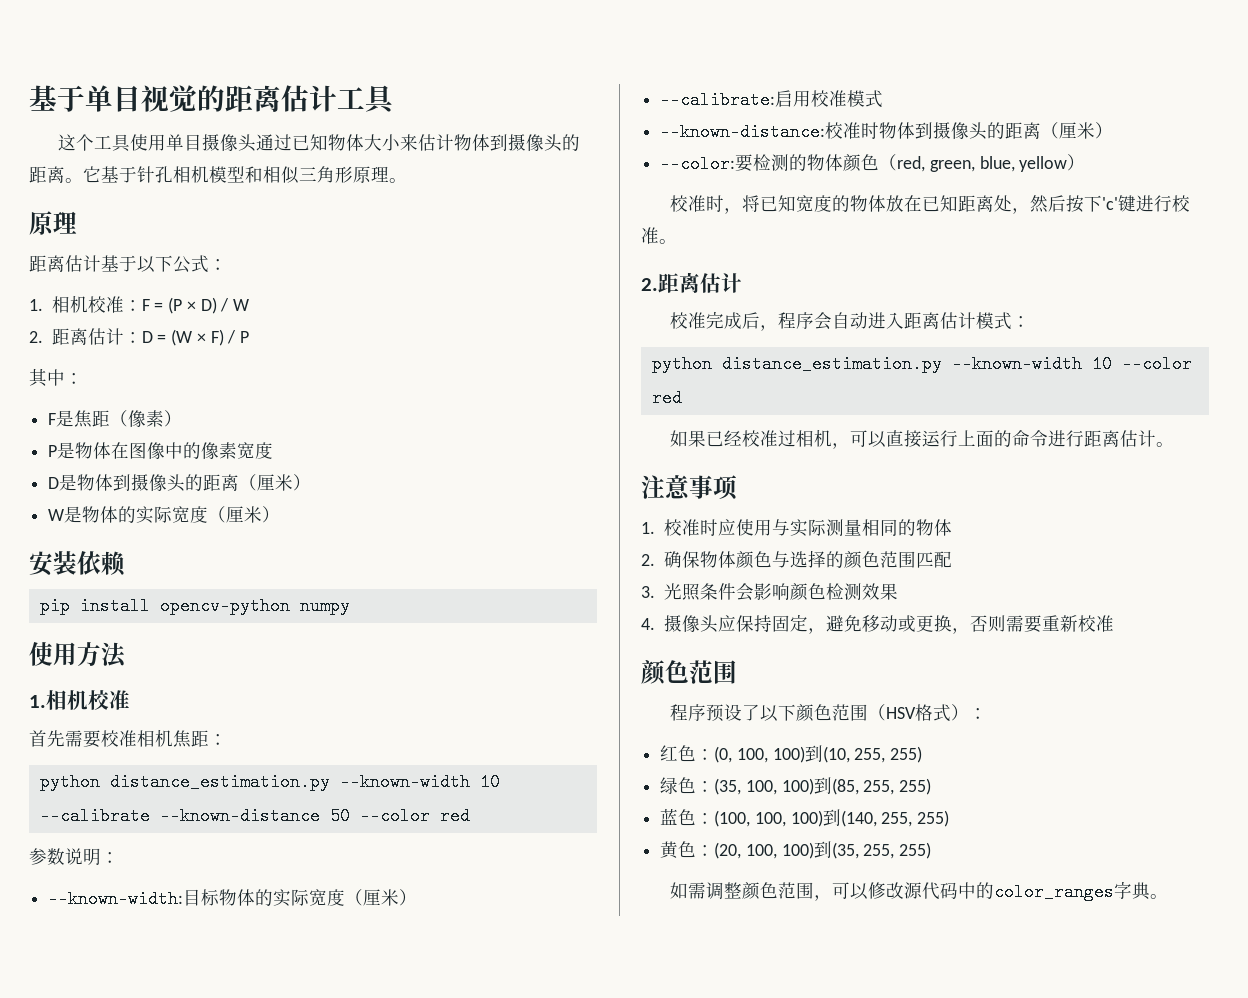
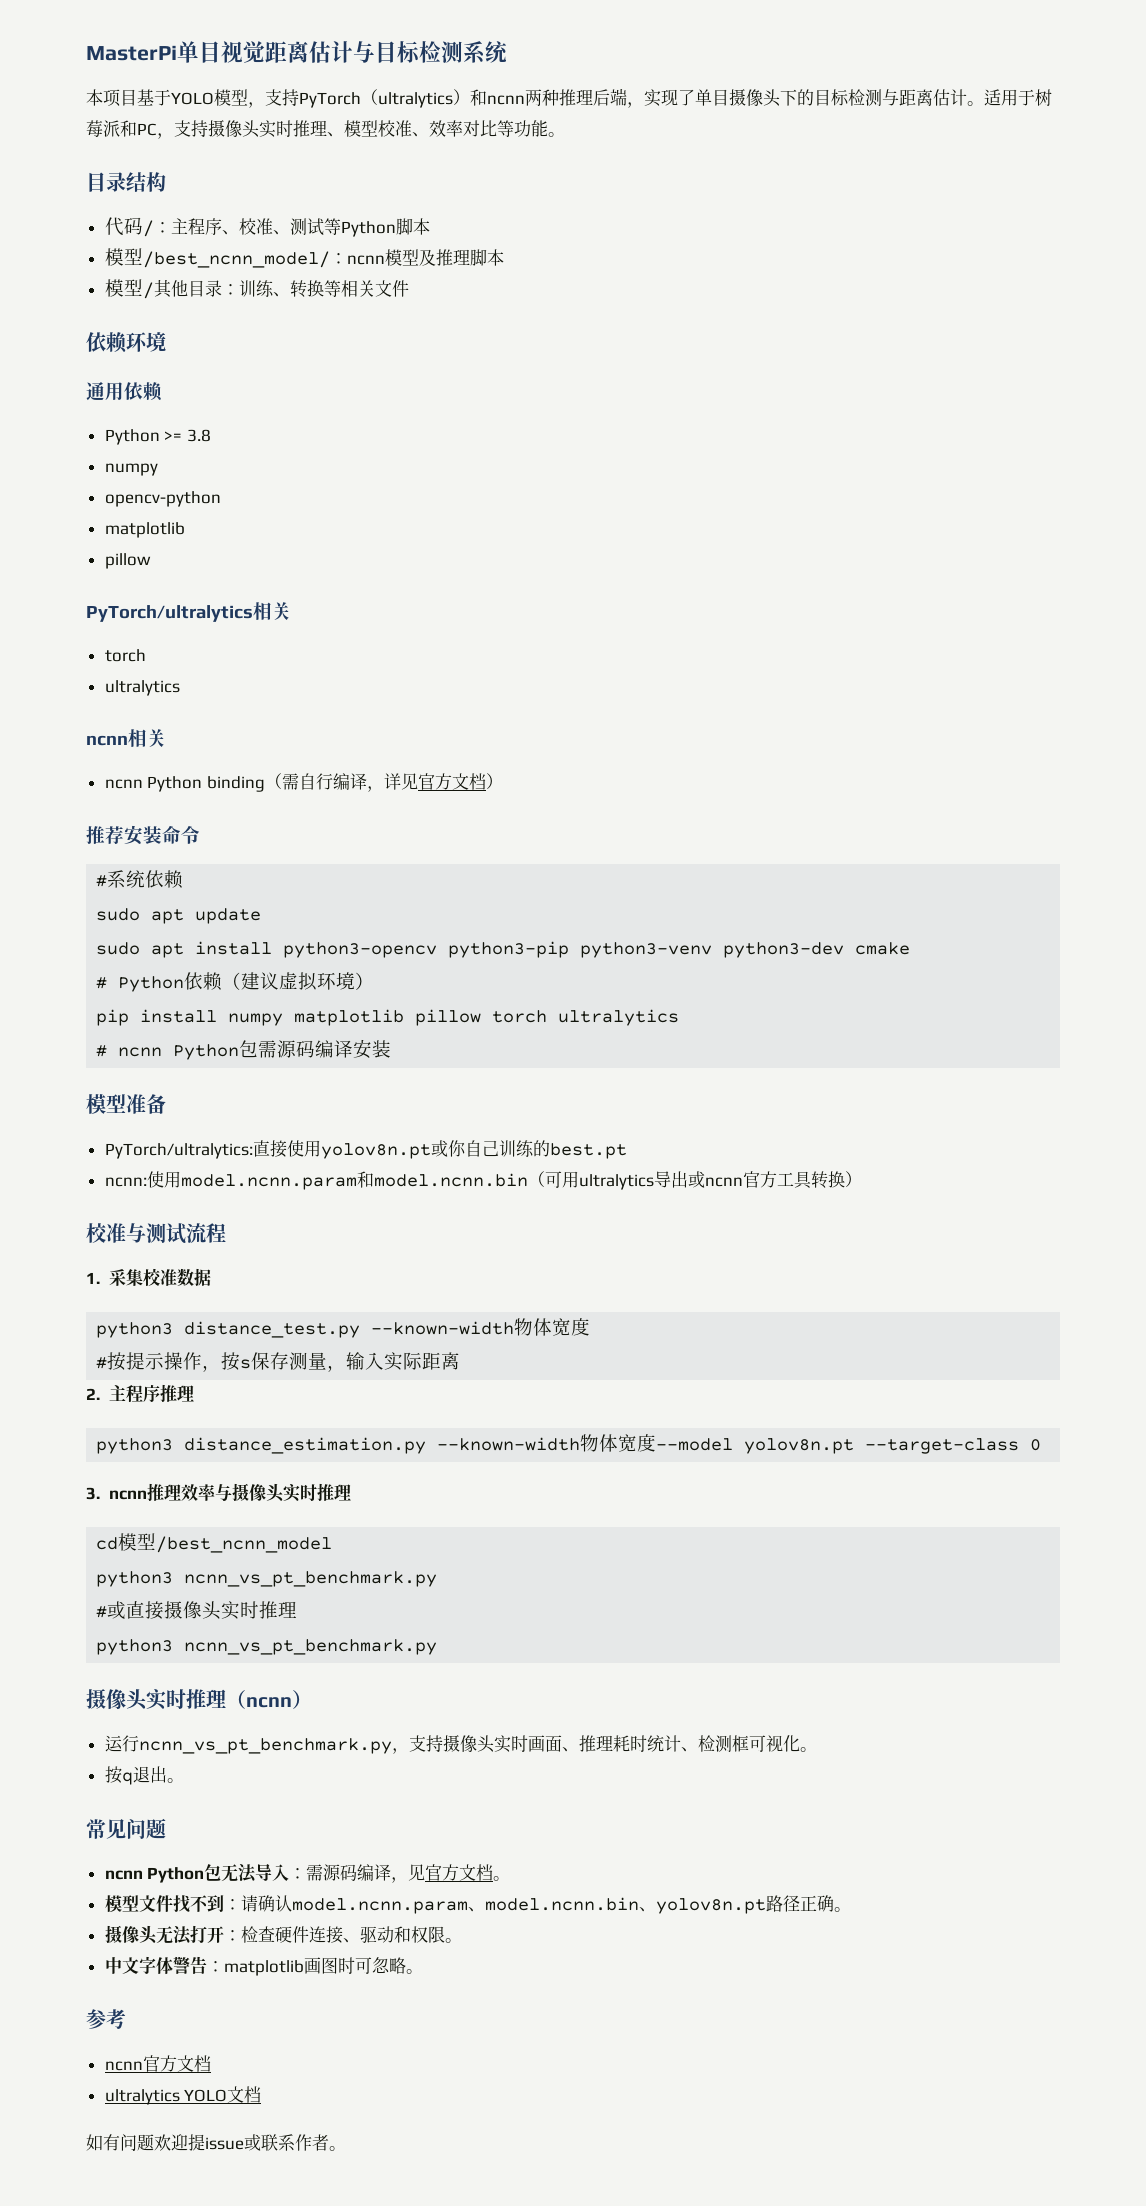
- 基于单目视觉的距离估计工具
- 这个工具使用单目摄像头通过已知物体大小来估计物体到摄像头的距离。它基于针孔相机模型和相似三角形原理。
- 原理
- 距离估计基于以下公式：
- 1.相机校准：F = (P × D) / W
- 2.距离估计：D = (W × F) / P
- 其中：
- F是焦距（像素）
- P是物体在图像中的像素宽度
- D是物体到摄像头的距离（厘米）
- W是物体的实际宽度（厘米）
- 安装依赖
- pip install opencv-python numpy
- 使用方法
- 1.相机校准
- 首先需要校准相机焦距：
- python distance_estimation.py --known-width 10 --calibrate --known-distance 50 --color red
- 参数说明：
- --known-width:目标物体的实际宽度（厘米）
- --calibrate:启用校准模式
- --known-distance:校准时物体到摄像头的距离（厘米）
- --color:要检测的物体颜色（red, green, blue, yellow）
- 校准时，将已知宽度的物体放在已知距离处，然后按下'c'键进行校准。
- 2.距离估计
- 校准完成后，程序会自动进入距离估计模式：
- python distance_estimation.py --known-width 10 --color red
- 如果已经校准过相机，可以直接运行上面的命令进行距离估计。
- 注意事项
- 1.校准时应使用与实际测量相同的物体
- 2.确保物体颜色与选择的颜色范围匹配
- 3.光照条件会影响颜色检测效果
- 4.摄像头应保持固定，避免移动或更换，否则需要重新校准
- 颜色范围
- 程序预设了以下颜色范围（HSV格式）：
- 红色：(0, 100, 100)到(10, 255, 255)
- 绿色：(35, 100, 100)到(85, 255, 255)
- 蓝色：(100, 100, 100)到(140, 255, 255)
- 黄色：(20, 100, 100)到(35, 255, 255)
- 如需调整颜色范围，可以修改源代码中的color_ranges字典。
+ MasterPi单目视觉距离估计与目标检测系统
+ 本项目基于YOLO模型，支持PyTorch（ultralytics）和ncnn两种推理后端，实现了单目摄像头下的目标检测与距离估计。适用于树莓派和PC，支持摄像头实时推理、模型校准、效率对比等功能。
+ 目录结构
+ 代码/：主程序、校准、测试等Python脚本
+ 模型/best_ncnn_model/：ncnn模型及推理脚本
+ 模型/其他目录：训练、转换等相关文件
+ 依赖环境
+ 通用依赖
+ Python >= 3.8
+ numpy
+ opencv-python
+ matplotlib
+ pillow
+ PyTorch/ultralytics相关
+ torch
+ ultralytics
+ ncnn相关
+ ncnn Python binding（需自行编译，详见官方文档）
+ 推荐安装命令
+ #系统依赖
+ sudo apt update
+ sudo apt install python3-opencv python3-pip python3-venv python3-dev cmake
+ # Python依赖（建议虚拟环境）
+ pip install numpy matplotlib pillow torch ultralytics
+ # ncnn Python包需源码编译安装
+ 模型准备
+ PyTorch/ultralytics:直接使用yolov8n.pt或你自己训练的best.pt
+ ncnn:使用model.ncnn.param和model.ncnn.bin（可用ultralytics导出或ncnn官方工具转换）
+ 校准与测试流程
+ 1.采集校准数据
+ python3 distance_test.py --known-width物体宽度
+ #按提示操作，按s保存测量，输入实际距离
+ 2.主程序推理
+ python3 distance_estimation.py --known-width物体宽度--model yolov8n.pt --target-class 0
+ 3. ncnn推理效率与摄像头实时推理
+ cd模型/best_ncnn_model
+ python3 ncnn_vs_pt_benchmark.py
+ #或直接摄像头实时推理
+ python3 ncnn_vs_pt_benchmark.py
+ 摄像头实时推理（ncnn）
+ 运行ncnn_vs_pt_benchmark.py，支持摄像头实时画面、推理耗时统计、检测框可视化。
+ 按q退出。
+ 常见问题
+ ncnn Python包无法导入：需源码编译，见官方文档。
+ 模型文件找不到：请确认model.ncnn.param、model.ncnn.bin、yolov8n.pt路径正确。
+ 摄像头无法打开：检查硬件连接、驱动和权限。
+ 中文字体警告：matplotlib画图时可忽略。
+ 参考
+ ncnn官方文档
+ ultralytics YOLO文档
+ 如有问题欢迎提issue或联系作者。

